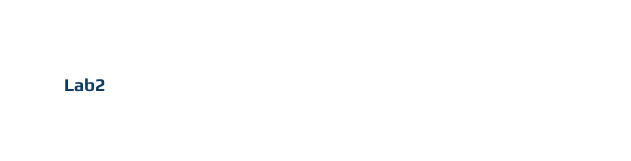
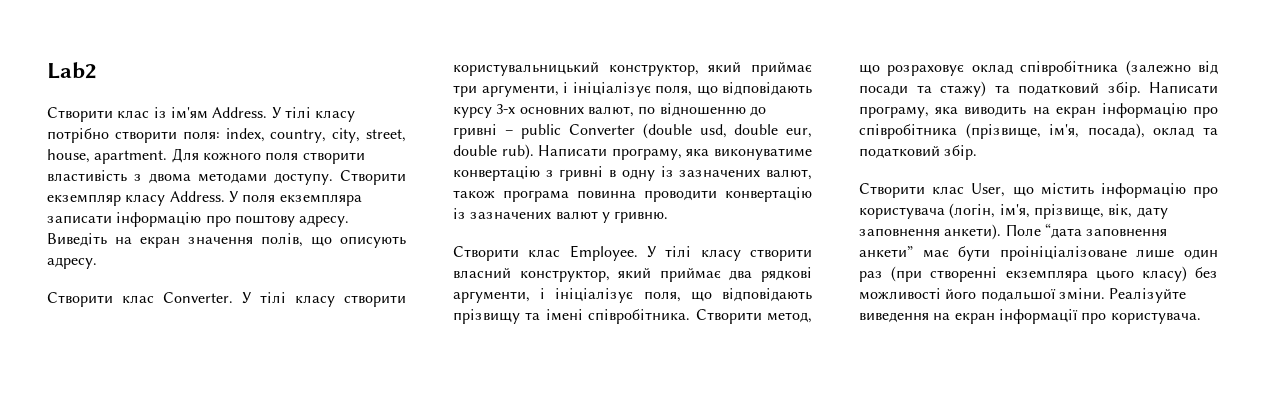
+ Створити клас із ім'ям Address. У тілі класу потрібно створити поля: index, country, city, street, house, apartment. Для кожного поля створити властивість з двома методами доступу. Створити екземпляр класу Address. У поля екземпляра записати інформацію про поштову адресу. Виведіть на екран значення полів, що описують адресу.
+ Створити клас Converter. У тілі класу створити користувальницький конструктор, який приймає три аргументи, і ініціалізує поля, що відповідають курсу 3-х основних валют, по відношенню до гривні – public Converter (double usd, double eur, double rub). Написати програму, яка виконуватиме конвертацію з гривні в одну із зазначених валют, також програма повинна проводити конвертацію із зазначених валют у гривню.
+ Створити клас Employee. У тілі класу створити власний конструктор, який приймає два рядкові аргументи, і ініціалізує поля, що відповідають прізвищу та імені співробітника. Створити метод, що розраховує оклад співробітника (залежно від посади та стажу) та податковий збір. Написати програму, яка виводить на екран інформацію про співробітника (прізвище, ім'я, посада), оклад та податковий збір.
+ Створити клас User, що містить інформацію про користувача (логін, ім'я, прізвище, вік, дату заповнення анкети). Поле “дата заповнення анкети” має бути проініціалізоване лише один раз (при створенні екземпляра цього класу) без можливості його подальшої зміни. Реалізуйте виведення на екран інформації про користувача.

